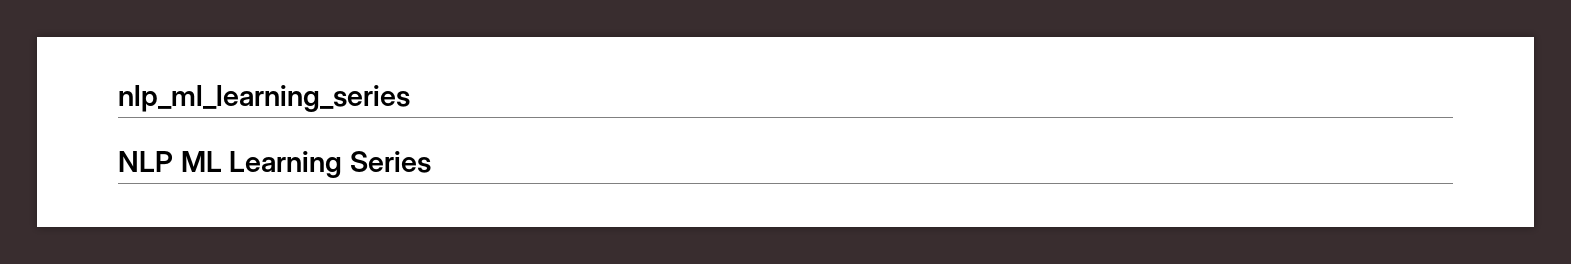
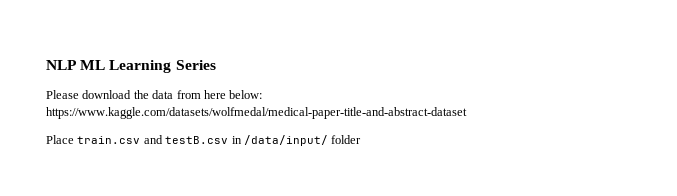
- nlp_ml_learning_series
+ Please download the data from here below: https://www.kaggle.com/datasets/wolfmedal/medical-paper-title-and-abstract-dataset
+ Place train.csv and testB.csv in /data/input/ folder

